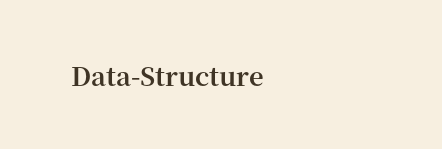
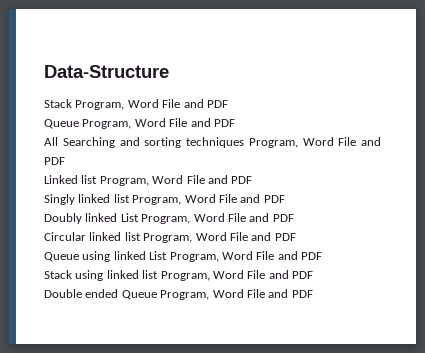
+ Stack Program, Word File and PDF
+ Queue Program, Word File and PDF
+ All Searching and sorting techniques Program, Word File and PDF
+ Linked list Program, Word File and PDF
+ Singly linked list Program, Word File and PDF
+ Doubly linked List Program, Word File and PDF
+ Circular linked list Program, Word File and PDF
+ Queue using linked List Program, Word File and PDF
+ Stack using linked list Program, Word File and PDF
+ Double ended Queue Program, Word File and PDF

